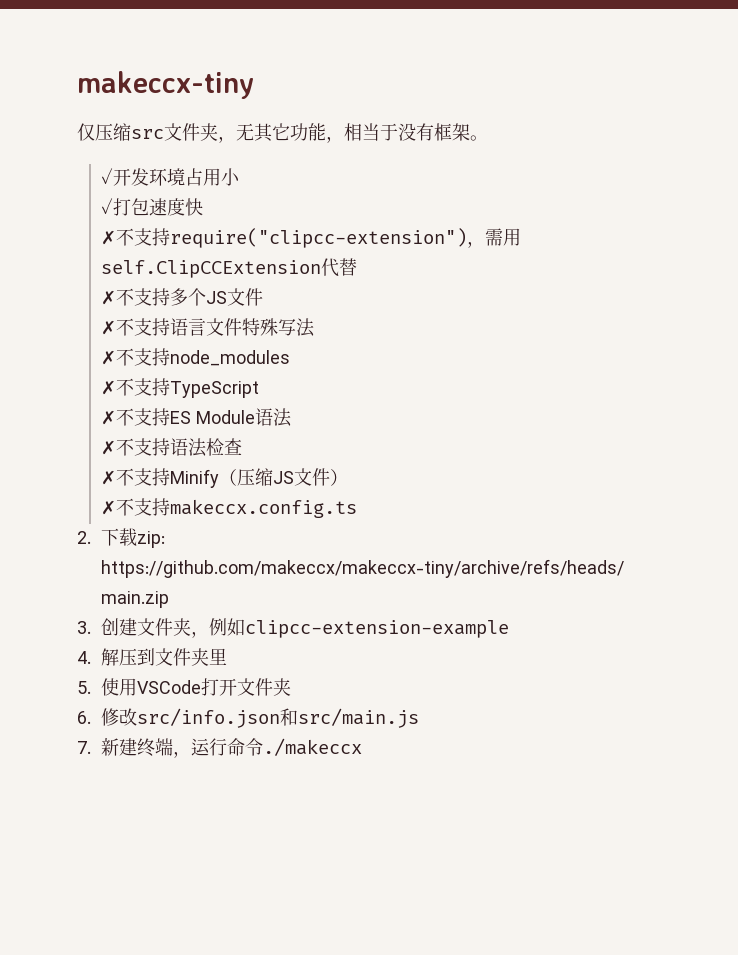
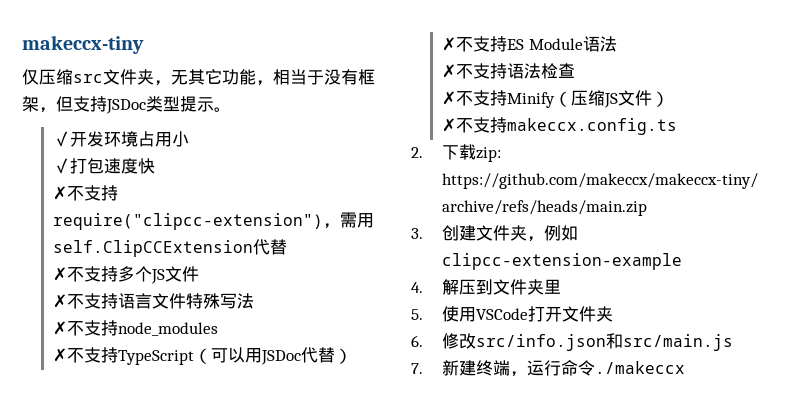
- 仅压缩src文件夹，无其它功能，相当于没有框架。
+ 仅压缩src文件夹，无其它功能，相当于没有框架，但支持JSDoc类型提示。
- ✗不支持TypeScript
+ ✗不支持TypeScript（可以用JSDoc代替）

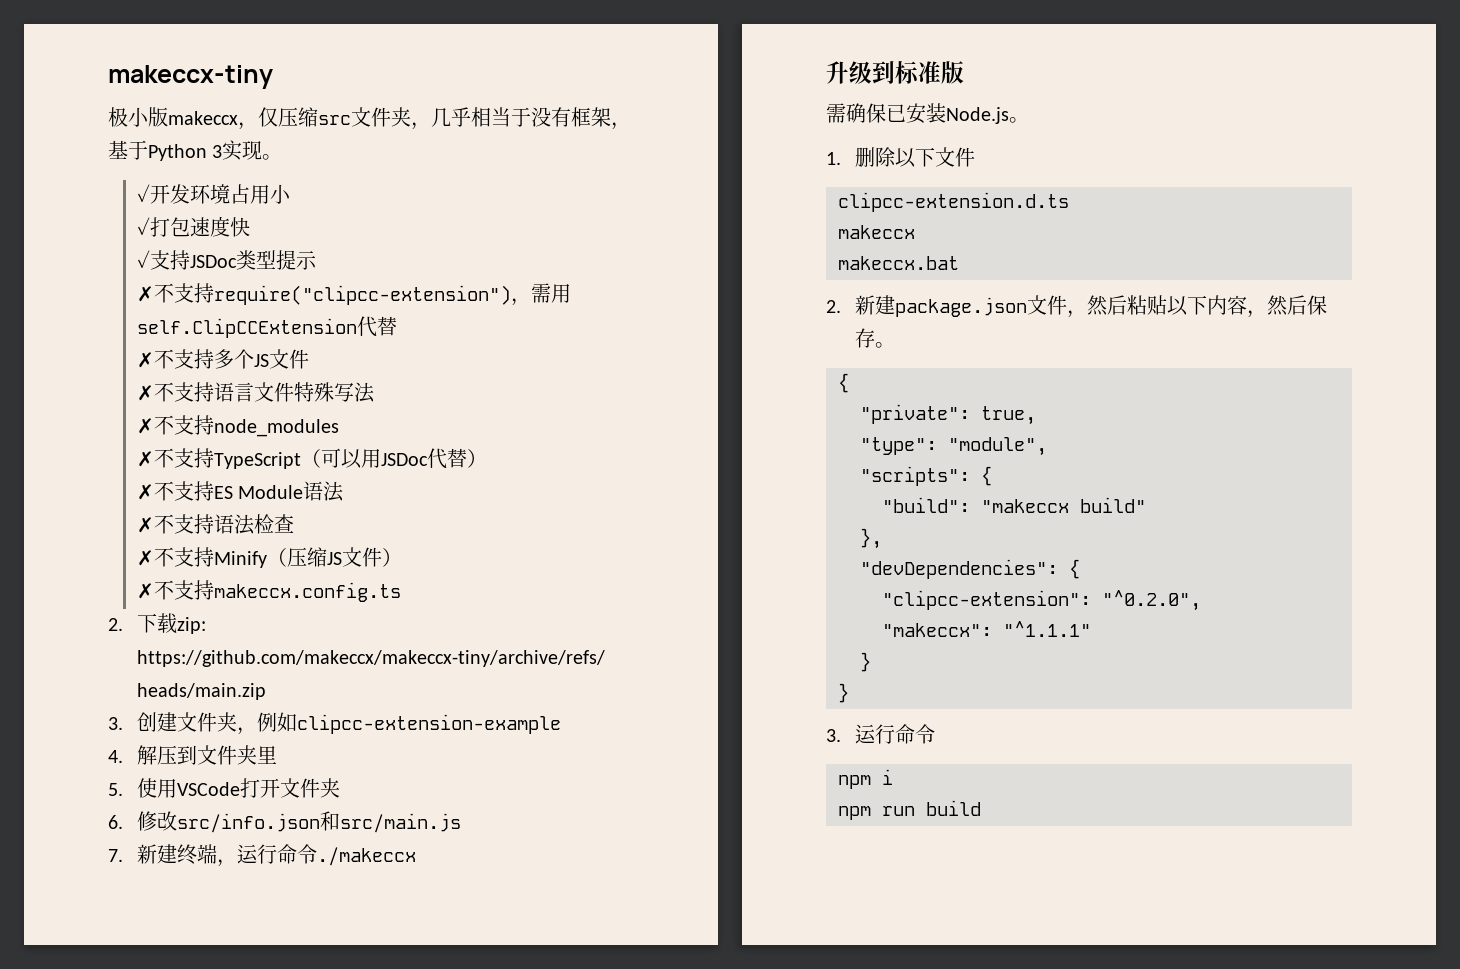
- 仅压缩src文件夹，无其它功能，相当于没有框架，但支持JSDoc类型提示。
+ 极小版makeccx，仅压缩src文件夹，几乎相当于没有框架，基于Python 3实现。
+ ✓支持JSDoc类型提示
+ 升级到标准版
+ 需确保已安装Node.js。
+ 1.删除以下文件
+ clipcc-extension.d.ts
+ makeccx
+ makeccx.bat
+ 2.新建package.json文件，然后粘贴以下内容，然后保存。
+ {
+ "private": true,
+ "type": "module",
+ "scripts": {
+ "build": "makeccx build"
+ },
+ "devDependencies": {
+ "clipcc-extension": "^0.2.0",
+ "makeccx": "^1.1.1"
+ }
+ }
+ 3.运行命令
+ npm i
+ npm run build

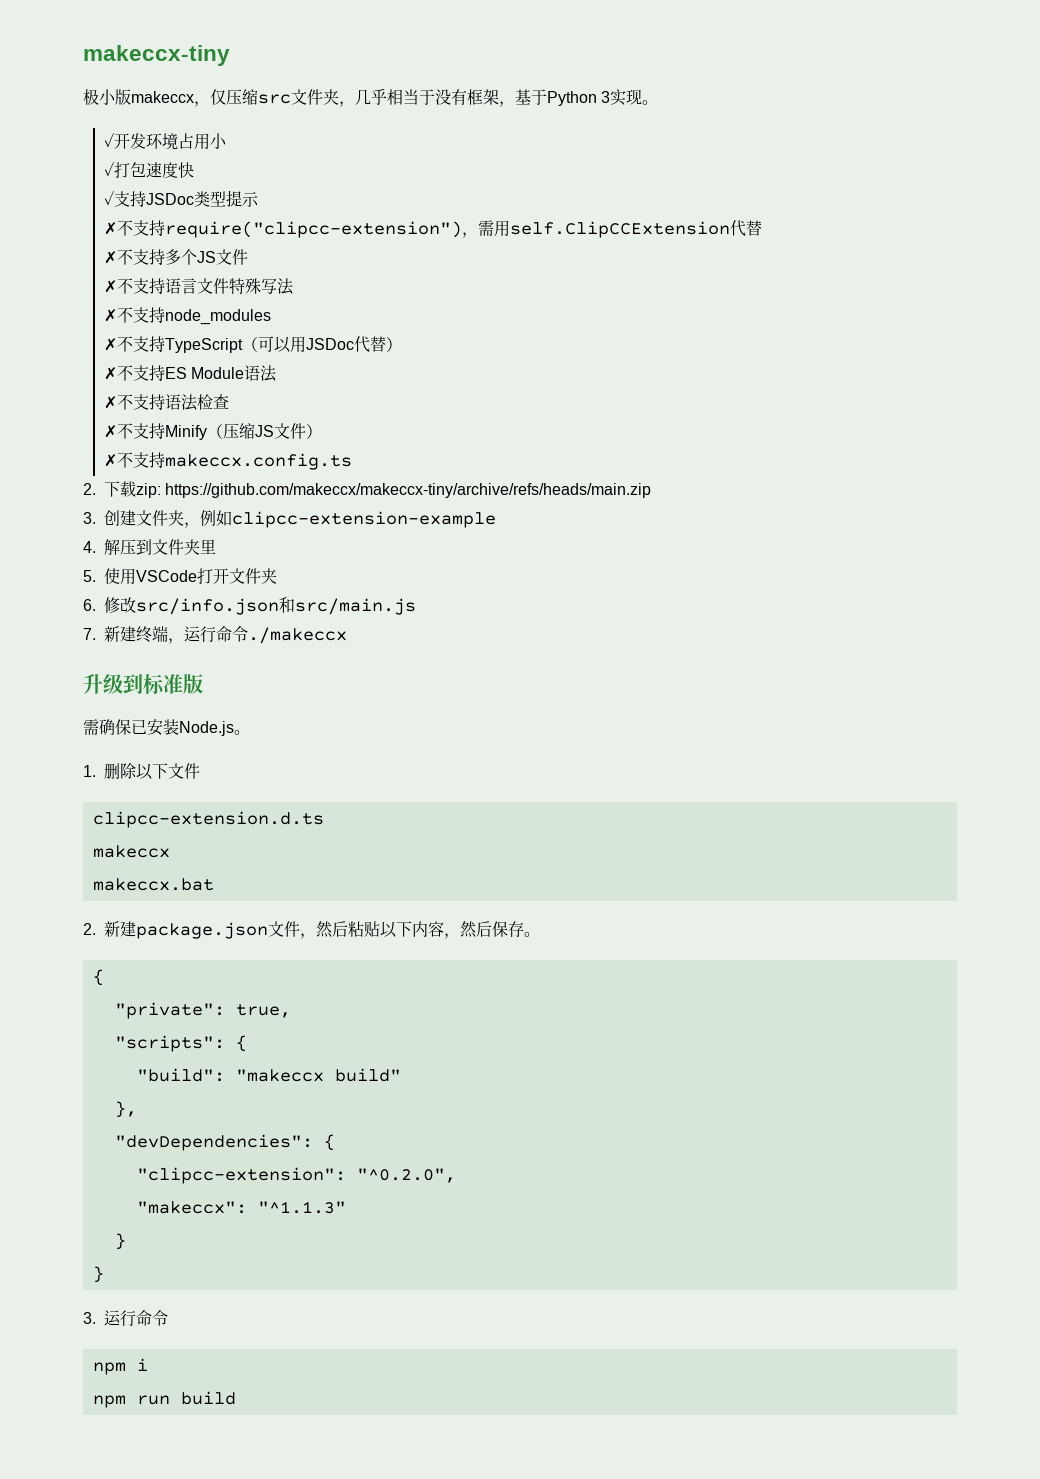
- "type": "module",
- "makeccx": "^1.1.1"
+ "makeccx": "^1.1.3"

